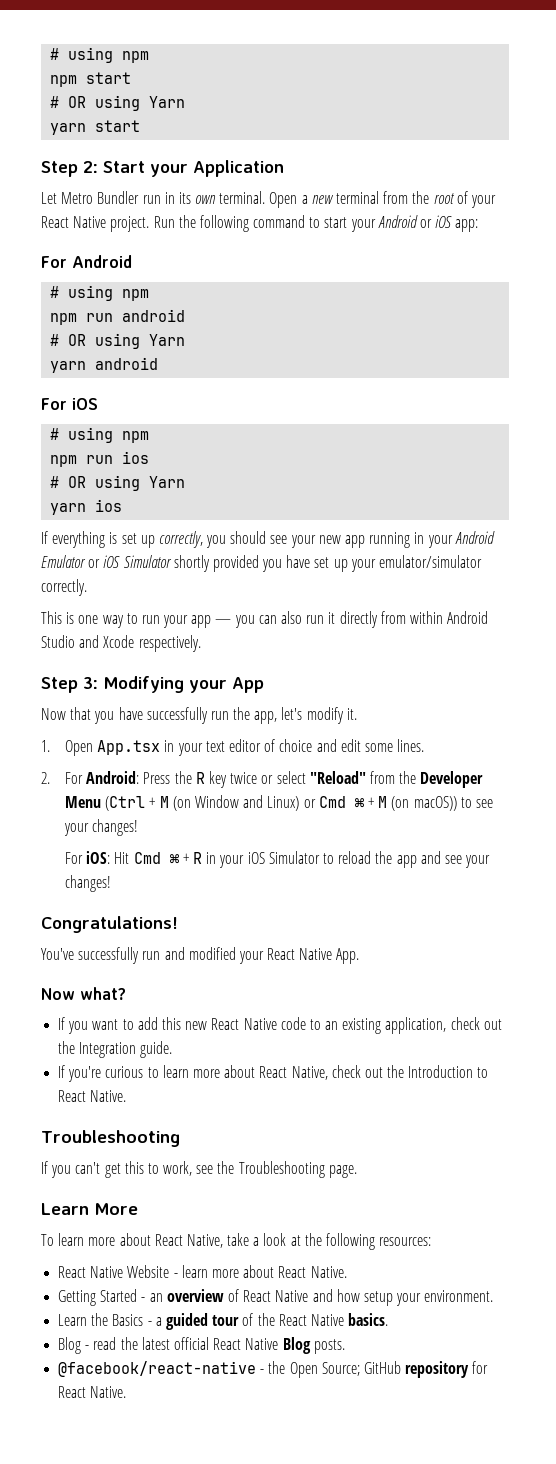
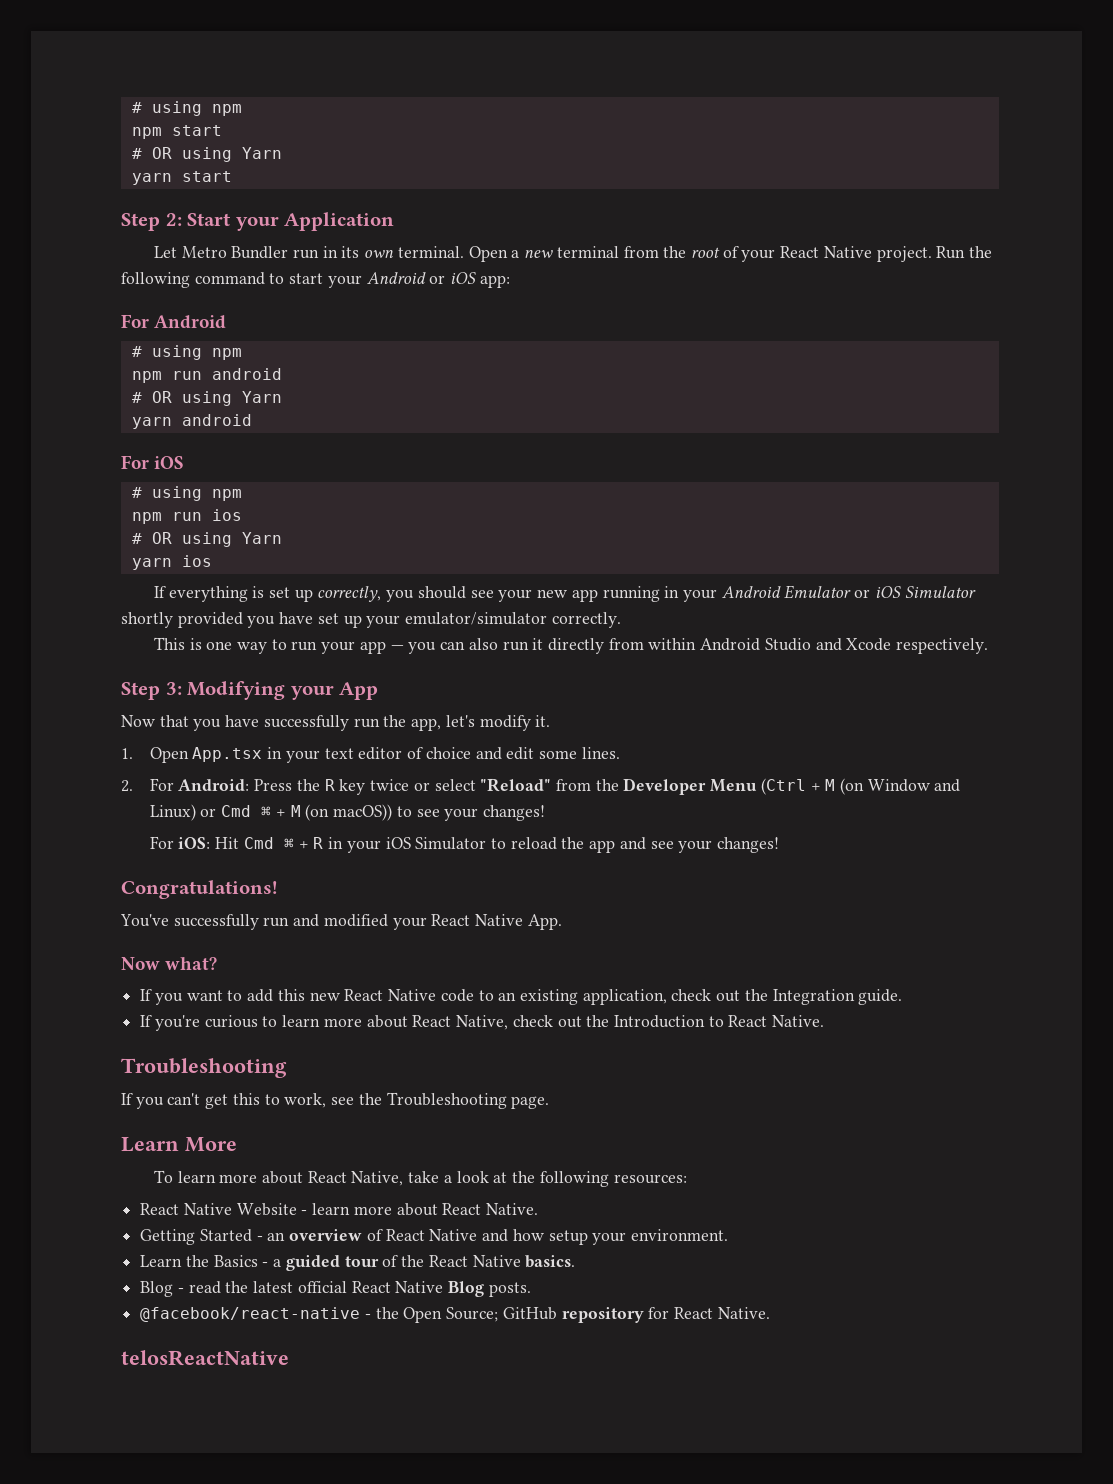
+ telosReactNative

